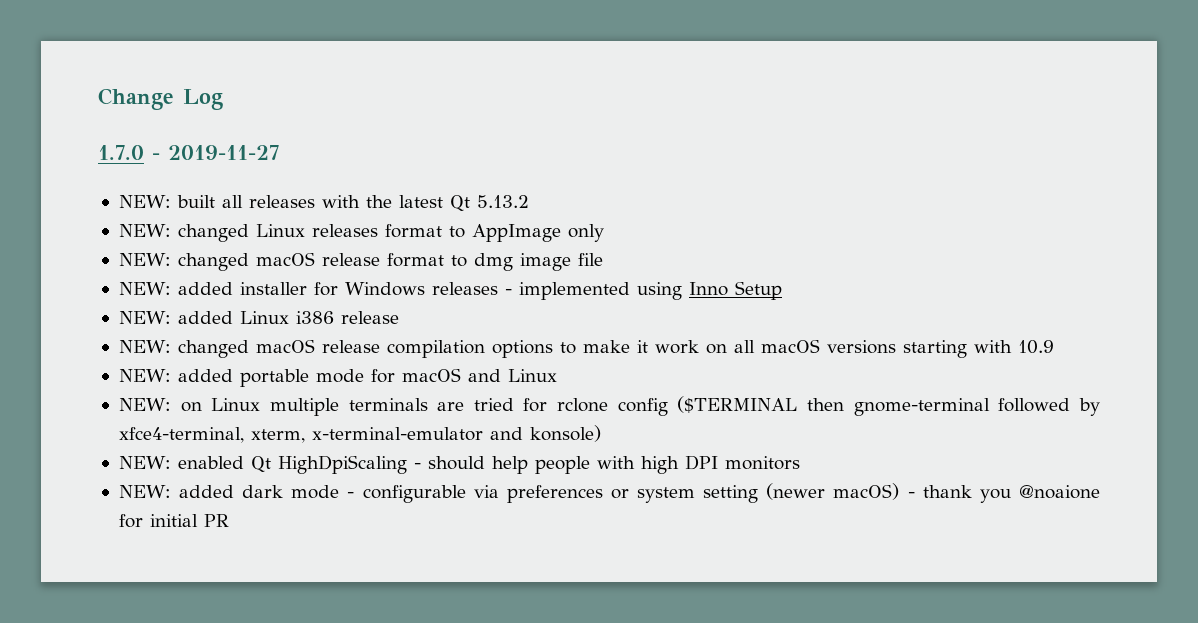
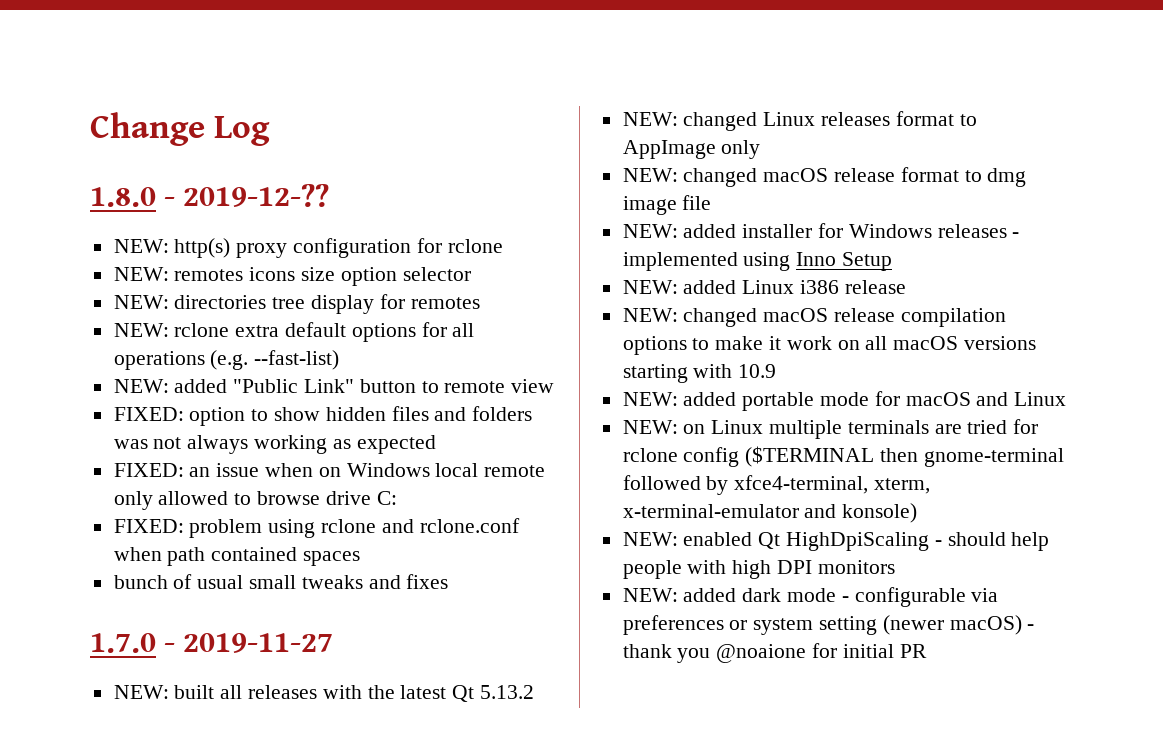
+ 1.8.0 - 2019-12-??
+ NEW: http(s) proxy configuration for rclone
+ NEW: remotes icons size option selector
+ NEW: directories tree display for remotes
+ NEW: rclone extra default options for all operations (e.g. --fast-list)
+ NEW: added "Public Link" button to remote view
+ FIXED: option to show hidden files and folders was not always working as expected
+ FIXED: an issue when on Windows local remote only allowed to browse drive C:
+ FIXED: problem using rclone and rclone.conf when path contained spaces
+ bunch of usual small tweaks and fixes

